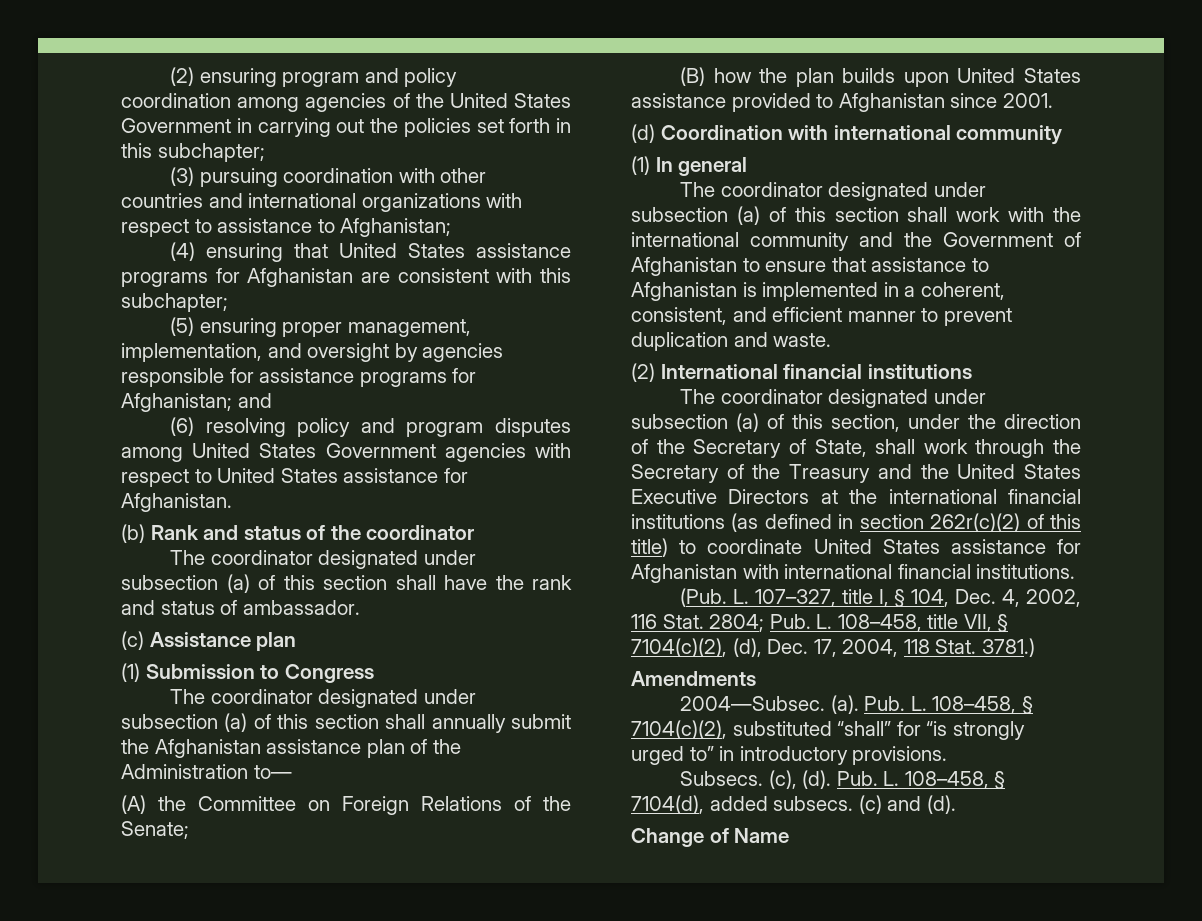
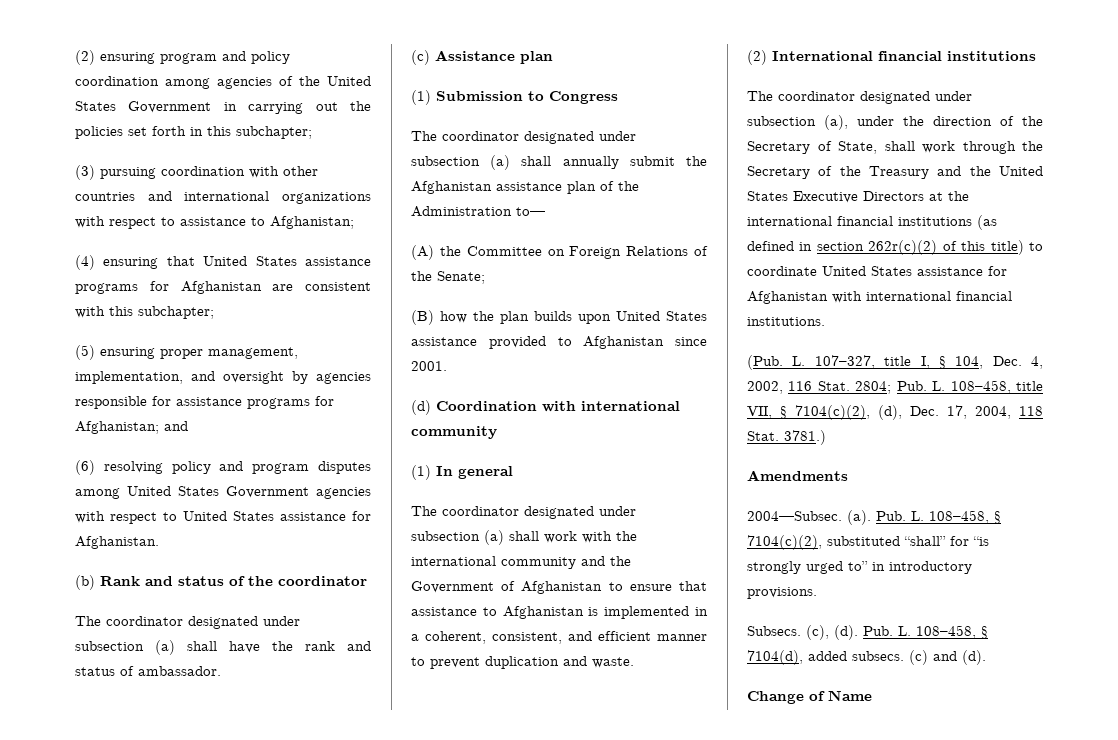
- The coordinator designated under subsection (a) of this section shall have the rank and status of ambassador.
+ The coordinator designated under subsection (a) shall have the rank and status of ambassador.
- The coordinator designated under subsection (a) of this section shall annually submit the Afghanistan assistance plan of the Administration to—
+ The coordinator designated under subsection (a) shall annually submit the Afghanistan assistance plan of the Administration to—
- The coordinator designated under subsection (a) of this section shall work with the international community and the Government of Afghanistan to ensure that assistance to Afghanistan is implemented in a coherent, consistent, and efficient manner to prevent duplication and waste.
+ The coordinator designated under subsection (a) shall work with the international community and the Government of Afghanistan to ensure that assistance to Afghanistan is implemented in a coherent, consistent, and efficient manner to prevent duplication and waste.
- The coordinator designated under subsection (a) of this section, under the direction of the Secretary of State, shall work through the Secretary of the Treasury and the United States Executive Directors at the international financial institutions (as defined in section 262r(c)(2) of this title) to coordinate United States assistance for Afghanistan with international financial institutions.
+ The coordinator designated under subsection (a), under the direction of the Secretary of State, shall work through the Secretary of the Treasury and the United States Executive Directors at the international financial institutions (as defined in section 262r(c)(2) of this title) to coordinate United States assistance for Afghanistan with international financial institutions.

